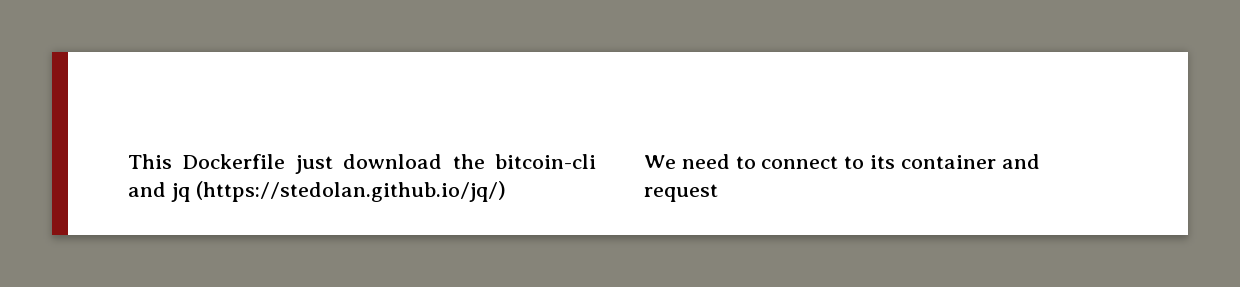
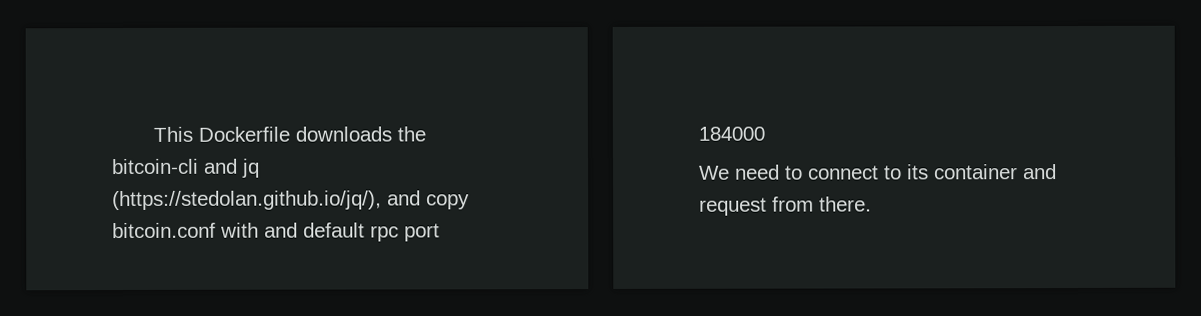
- This Dockerfile just download the bitcoin-cli and jq (https://stedolan.github.io/jq/)
+ This Dockerfile downloads the bitcoin-cli and jq (https://stedolan.github.io/jq/), and copy bitcoin.conf with and default rpc port 184000
- We need to connect to its container and request
+ We need to connect to its container and request from there.

